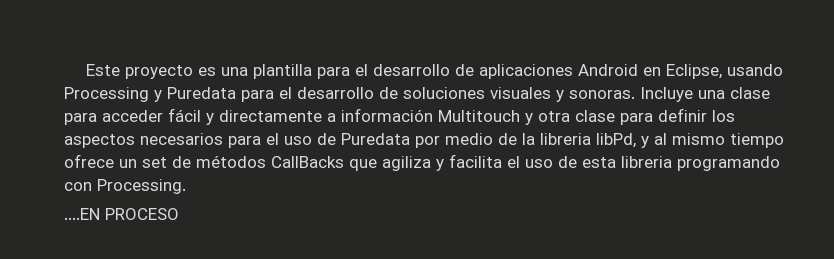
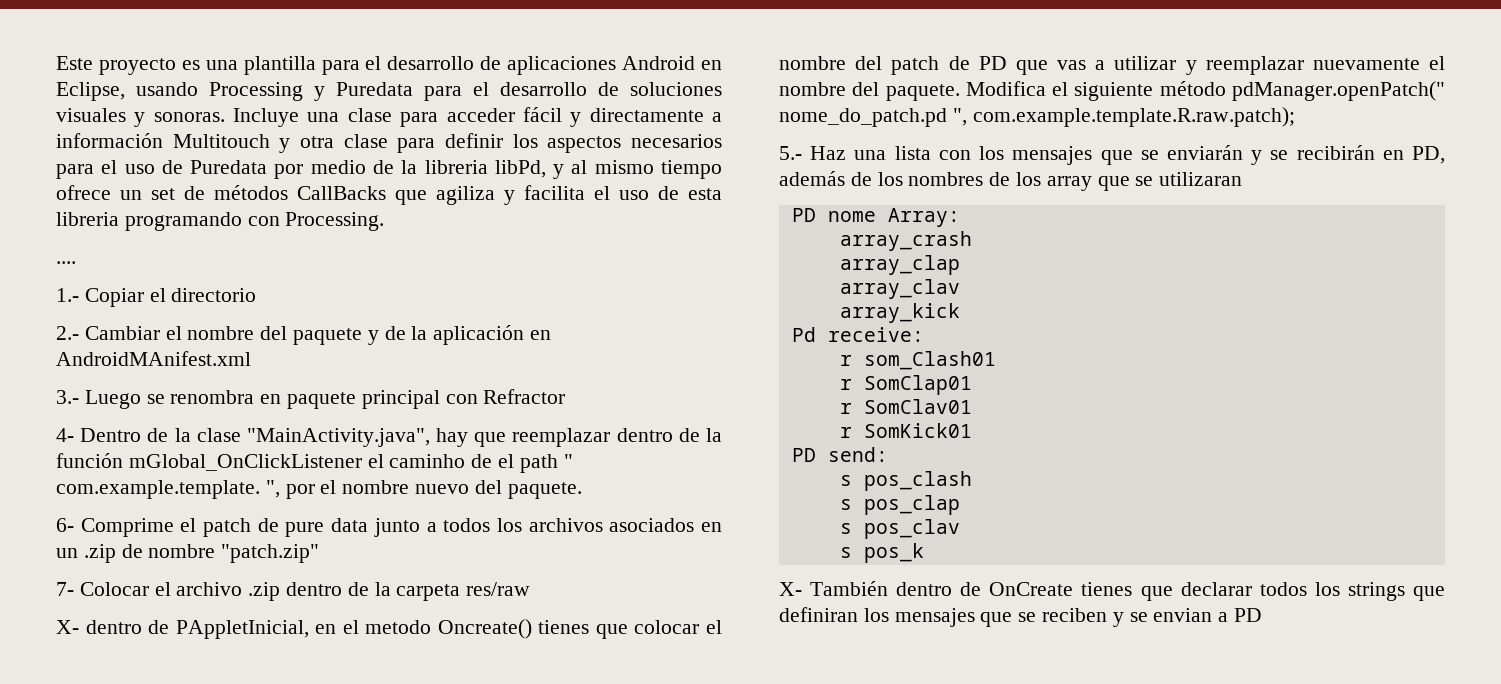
- ....EN PROCESO
+ ....
+ 1.- Copiar el directorio
+ 2.- Cambiar el nombre del paquete y de la aplicación en AndroidMAnifest.xml
+ 3.- Luego se renombra en paquete principal con Refractor
+ 4- Dentro de la clase "MainActivity.java", hay que reemplazar dentro de la función mGlobal_OnClickListener el caminho de el path " com.example.template. ", por el nombre nuevo del paquete.
+ 6- Comprime el patch de pure data junto a todos los archivos asociados en un .zip de nombre "patch.zip"
+ 7- Colocar el archivo .zip dentro de la carpeta res/raw
+ X- dentro de PAppletInicial, en el metodo Oncreate() tienes que colocar el nombre del patch de PD que vas a utilizar y reemplazar nuevamente el nombre del paquete. Modifica el siguiente método pdManager.openPatch(" nome_do_patch.pd ", com.example.template.R.raw.patch);
+ 5.- Haz una lista con los mensajes que se enviarán y se recibirán en PD, además de los nombres de los array que se utilizaran
+ PD nome Array:
+ array_crash
+ array_clap
+ array_clav
+ array_kick
+ Pd receive:
+ r som_Clash01
+ r SomClap01
+ r SomClav01
+ r SomKick01
+ PD send:
+ s pos_clash
+ s pos_clap
+ s pos_clav
+ s pos_k
+ X- También dentro de OnCreate tienes que declarar todos los strings que definiran los mensajes que se reciben y se envian a PD

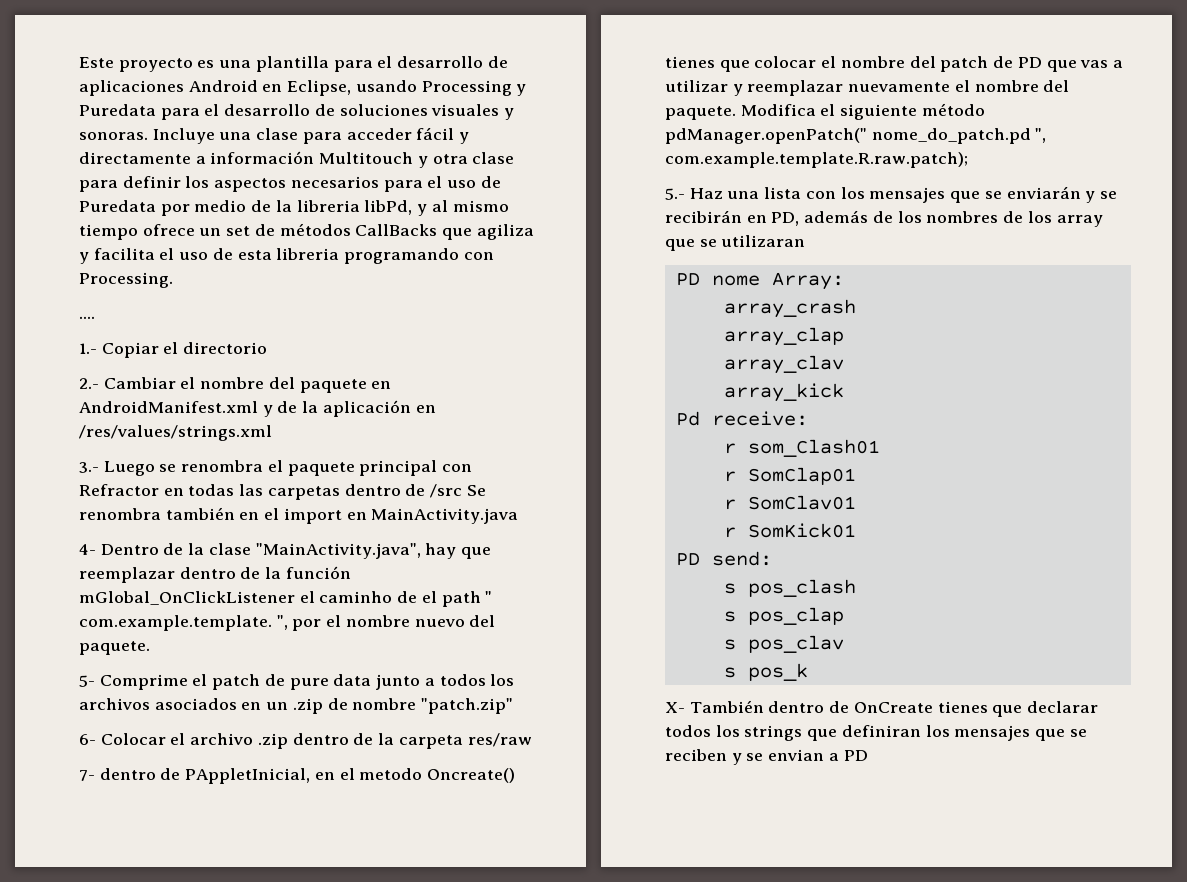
- 2.- Cambiar el nombre del paquete y de la aplicación en AndroidMAnifest.xml
+ 2.- Cambiar el nombre del paquete en AndroidManifest.xml y de la aplicación en /res/values/strings.xml
- 3.- Luego se renombra en paquete principal con Refractor
+ 3.- Luego se renombra el paquete principal con Refractor en todas las carpetas dentro de /src Se renombra también en el import en MainActivity.java
- 6- Comprime el patch de pure data junto a todos los archivos asociados en un .zip de nombre "patch.zip"
+ 5- Comprime el patch de pure data junto a todos los archivos asociados en un .zip de nombre "patch.zip"
- 7- Colocar el archivo .zip dentro de la carpeta res/raw
+ 6- Colocar el archivo .zip dentro de la carpeta res/raw
- X- dentro de PAppletInicial, en el metodo Oncreate() tienes que colocar el nombre del patch de PD que vas a utilizar y reemplazar nuevamente el nombre del paquete.
+ 7- dentro de PAppletInicial, en el metodo Oncreate() tienes que colocar el nombre del patch de PD que vas a utilizar y reemplazar nuevamente el nombre del paquete.

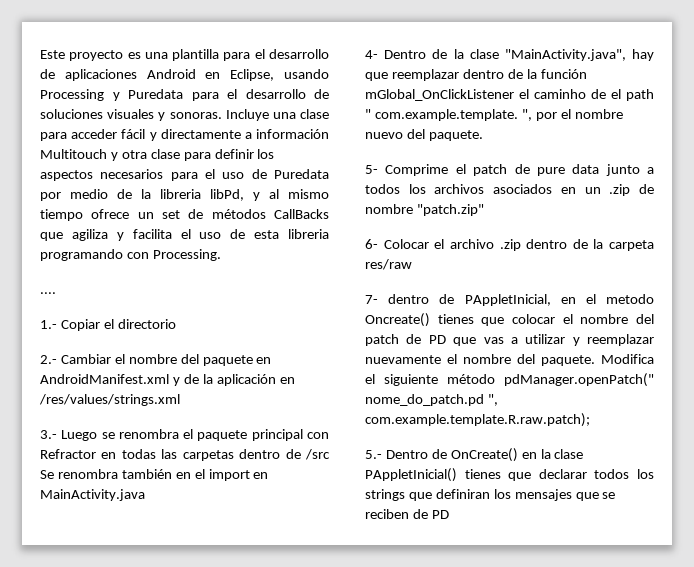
- 5.- Haz una lista con los mensajes que se enviarán y se recibirán en PD, además de los nombres de los array que se utilizaran
- PD nome Array:
- array_crash
- array_clap
- array_clav
- array_kick
- Pd receive:
- r som_Clash01
- r SomClap01
- r SomClav01
- r SomKick01
- PD send:
- s pos_clash
- s pos_clap
- s pos_clav
- s pos_k
- X- También dentro de OnCreate tienes que declarar todos los strings que definiran los mensajes que se reciben y se envian a PD
+ 5.- Dentro de OnCreate() en la clase PAppletInicial() tienes que declarar todos los strings que definiran los mensajes que se reciben de PD

